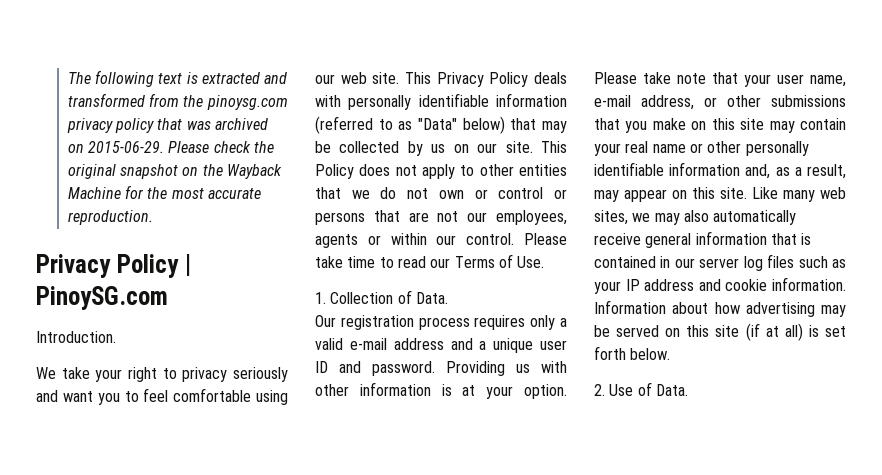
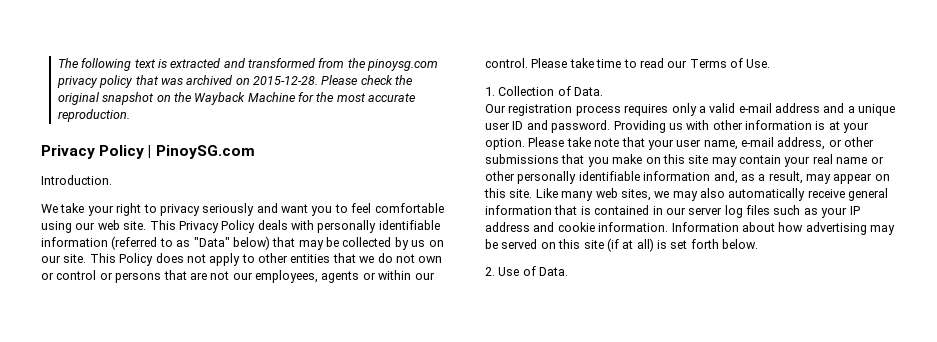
- The following text is extracted and transformed from the pinoysg.com privacy policy that was archived on 2015-06-29.
+ The following text is extracted and transformed from the pinoysg.com privacy policy that was archived on 2015-12-28.

